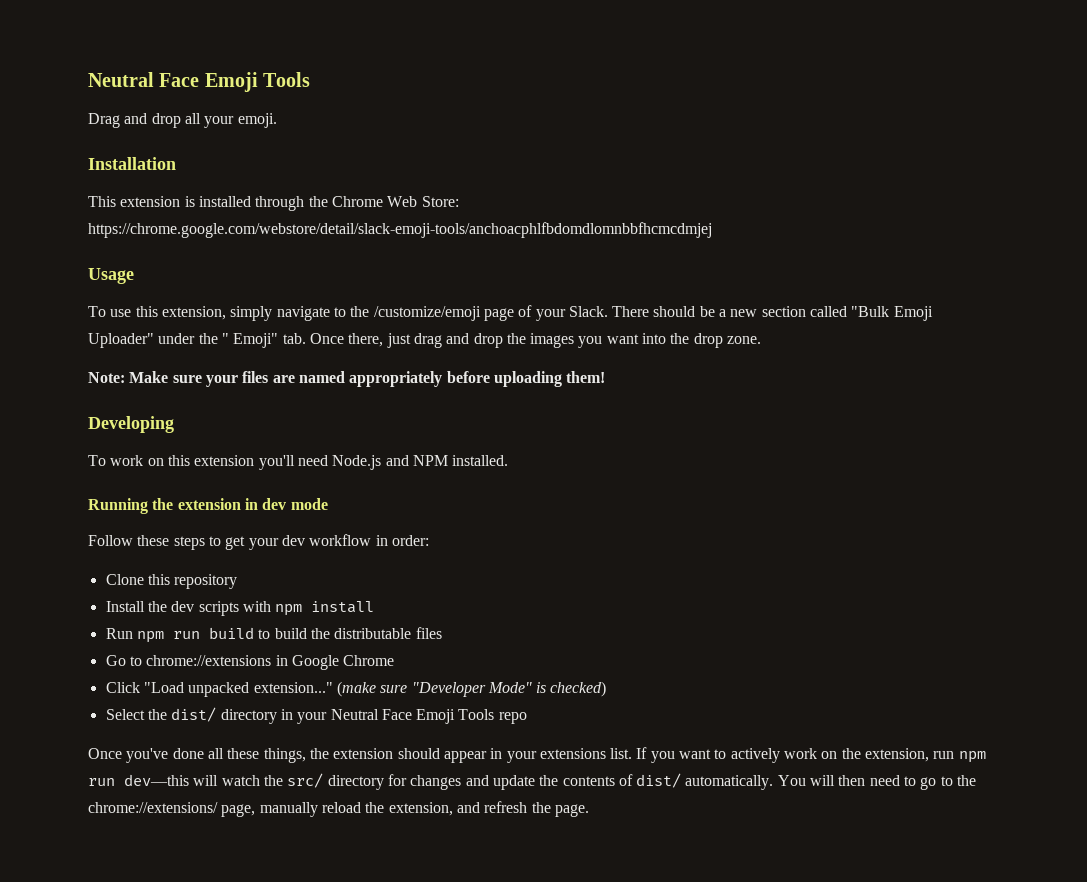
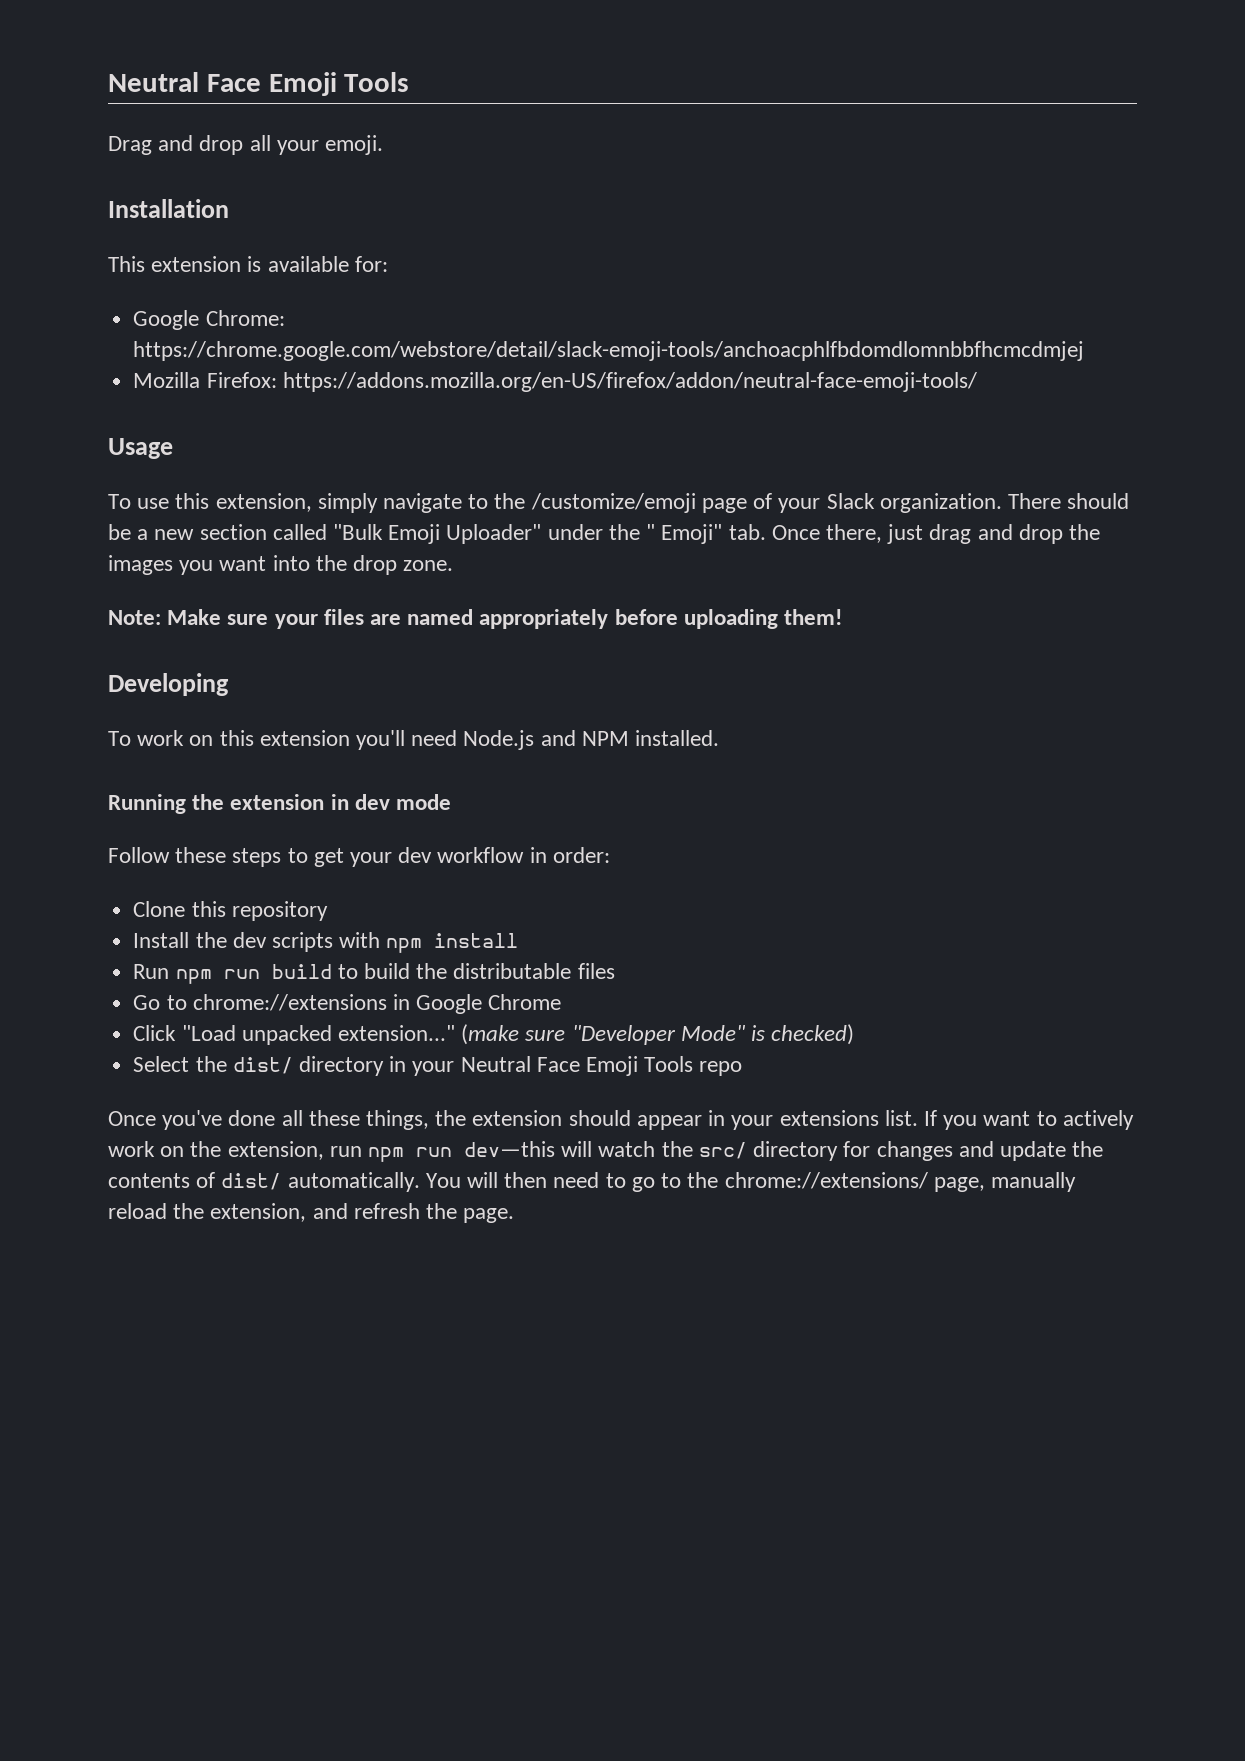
- This extension is installed through the Chrome Web Store: https://chrome.google.com/webstore/detail/slack-emoji-tools/anchoacphlfbdomdlomnbbfhcmcdmjej
+ This extension is available for:
+ Google Chrome: https://chrome.google.com/webstore/detail/slack-emoji-tools/anchoacphlfbdomdlomnbbfhcmcdmjej
+ Mozilla Firefox: https://addons.mozilla.org/en-US/firefox/addon/neutral-face-emoji-tools/
- To use this extension, simply navigate to the /customize/emoji page of your Slack.
+ To use this extension, simply navigate to the /customize/emoji page of your Slack organization.

